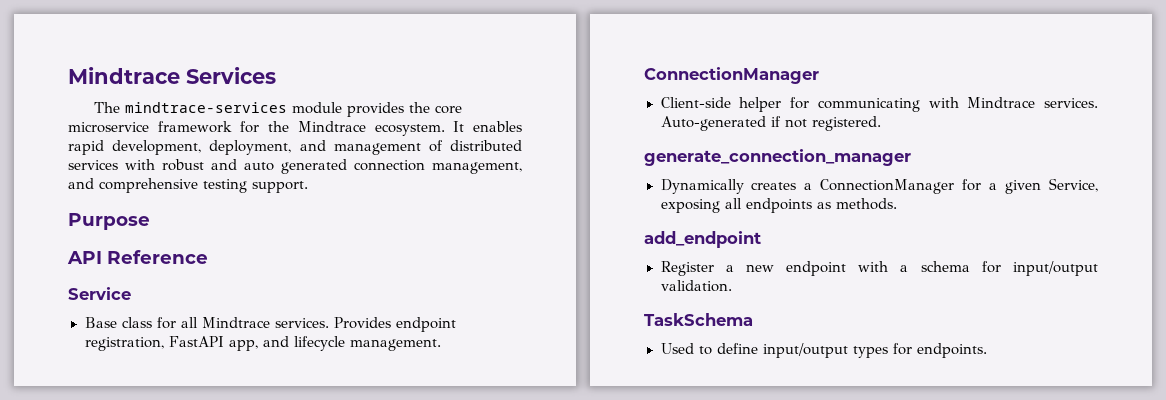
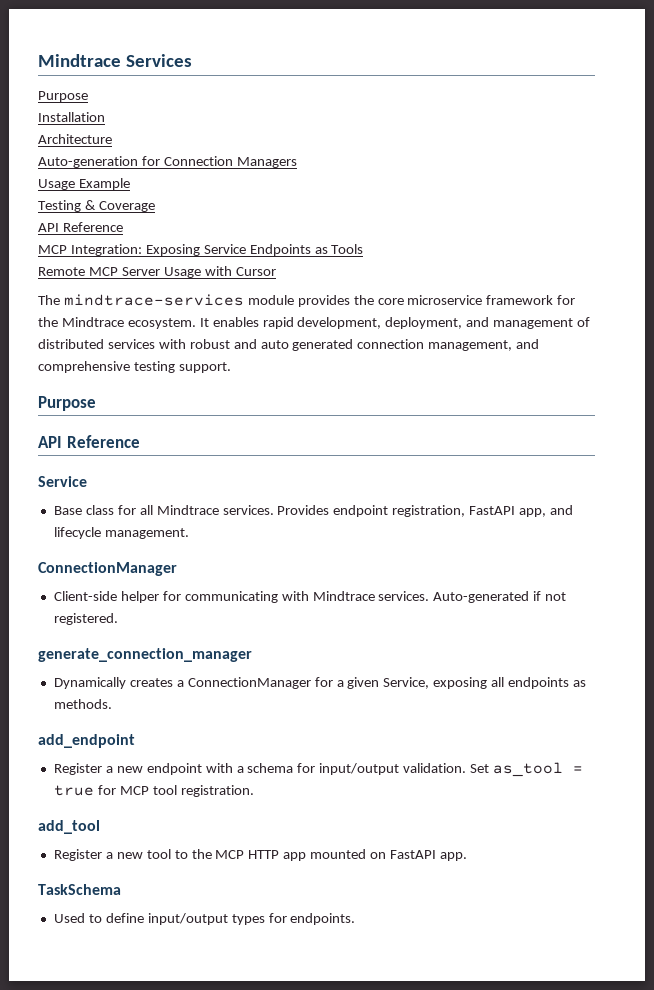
  Mindtrace Services
+ Purpose
+ Installation
+ Architecture
+ Auto-generation for Connection Managers
+ Usage Example
+ Testing & Coverage
+ API Reference
+ MCP Integration: Exposing Service Endpoints as Tools
+ Remote MCP Server Usage with Cursor
+ Set as_tool = true for MCP tool registration.
+ add_tool
+ Register a new tool to the MCP HTTP app mounted on FastAPI app.

